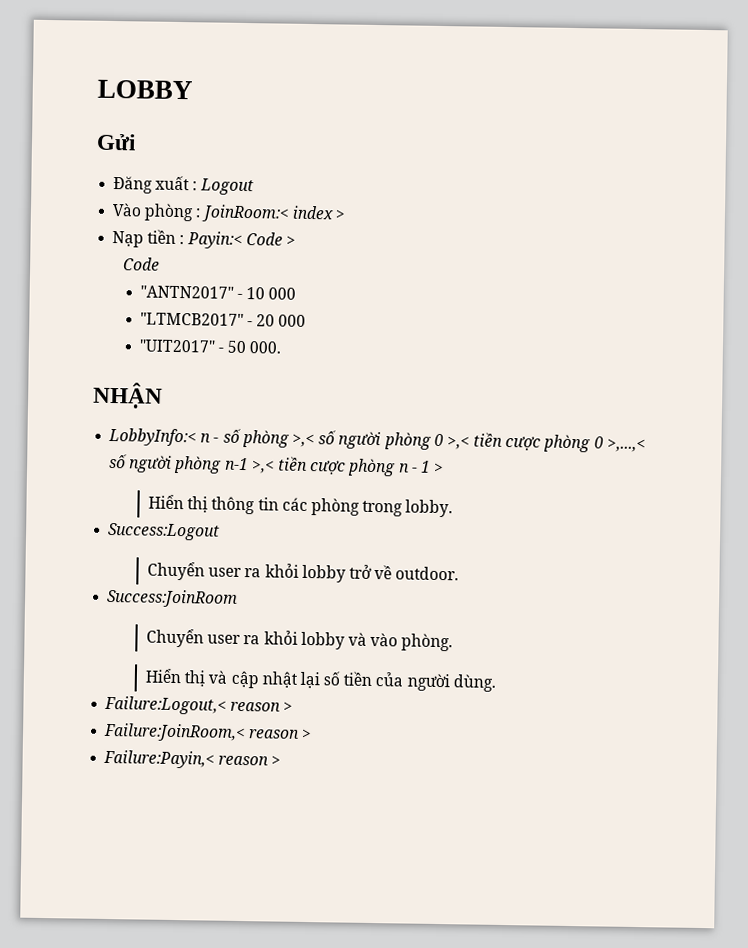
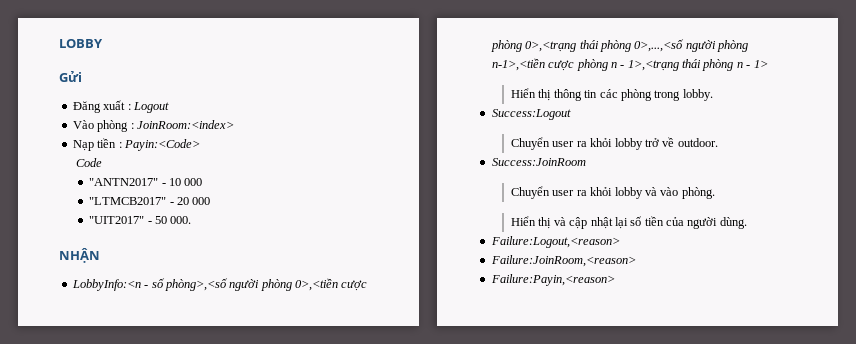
- Vào phòng : JoinRoom:< index >
+ Vào phòng : JoinRoom:<index>
- Nạp tiền : Payin:< Code >
+ Nạp tiền : Payin:<Code>
- LobbyInfo:< n - số phòng >,< số người phòng 0 >,< tiền cược phòng 0 >,...,< số người phòng n-1 >,< tiền cược phòng n - 1 >
+ LobbyInfo:<n - số phòng>,<số người phòng 0>,<tiền cược phòng 0>,<trạng thái phòng 0>,...,<số người phòng n-1>,<tiền cược phòng n - 1>,<trạng thái phòng n - 1>
- Failure:Logout,< reason >
- Failure:JoinRoom,< reason >
- Failure:Payin,< reason >
+ Failure:Logout,<reason>
+ Failure:JoinRoom,<reason>
+ Failure:Payin,<reason>

